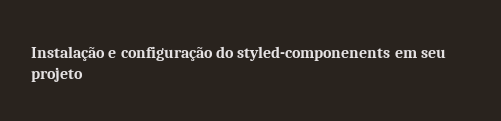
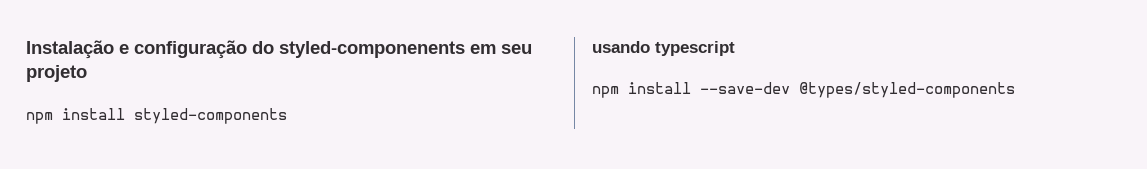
+ npm install styled-components
+ usando typescript
+ npm install --save-dev @types/styled-components

